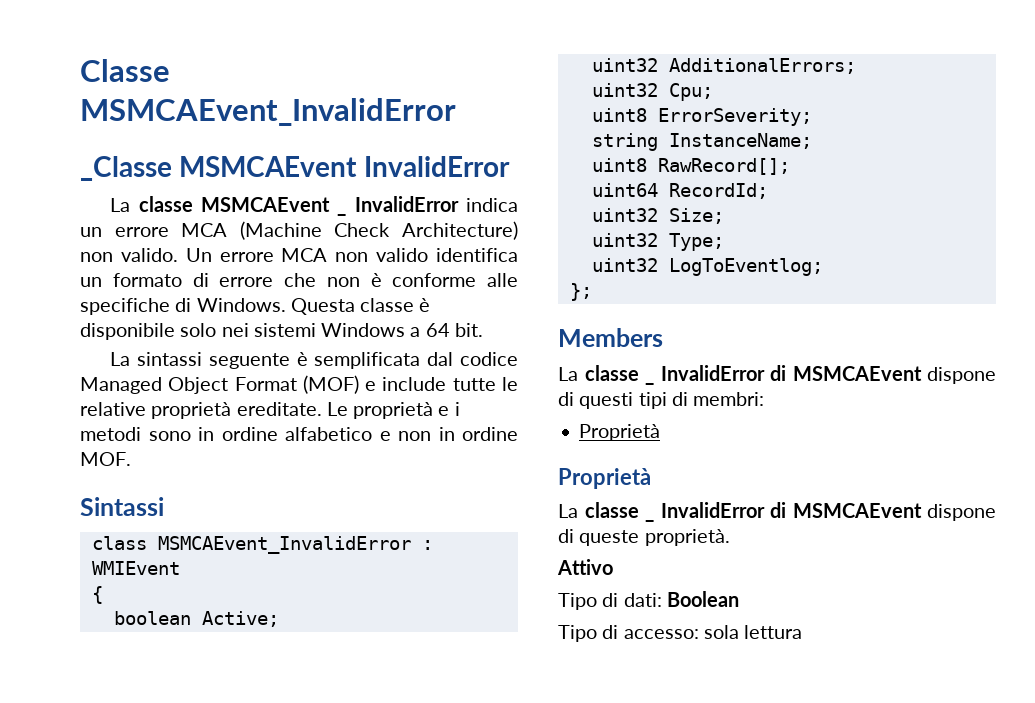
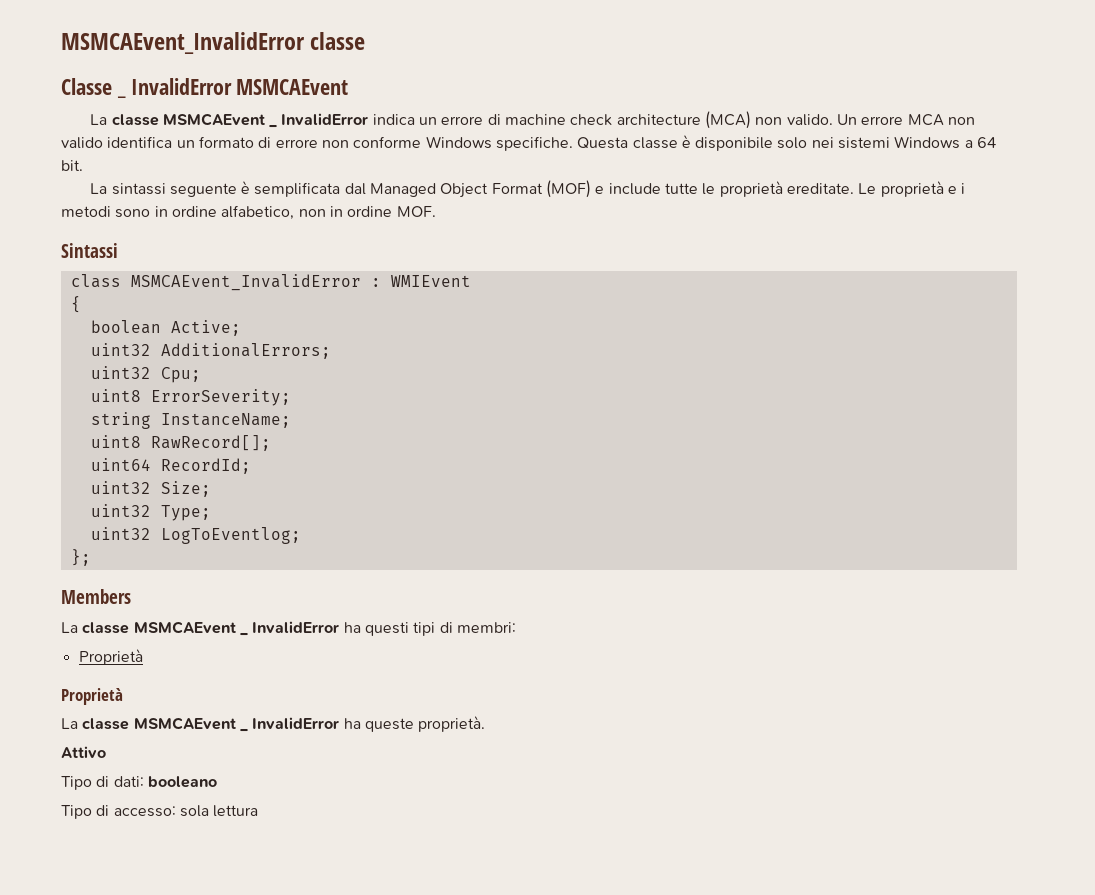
- Classe MSMCAEvent_InvalidError
- _Classe MSMCAEvent InvalidError
+ MSMCAEvent_InvalidError classe
+ Classe _ InvalidError MSMCAEvent
- La classe MSMCAEvent _ InvalidError indica un errore MCA (Machine Check Architecture) non valido.
+ La classe MSMCAEvent _ InvalidError indica un errore di machine check architecture (MCA) non valido.
- Un errore MCA non valido identifica un formato di errore che non è conforme alle specifiche di Windows.
+ Un errore MCA non valido identifica un formato di errore non conforme Windows specifiche.
- La sintassi seguente è semplificata dal codice Managed Object Format (MOF) e include tutte le relative proprietà ereditate.
+ La sintassi seguente è semplificata dal Managed Object Format (MOF) e include tutte le proprietà ereditate.
- Le proprietà e i metodi sono in ordine alfabetico e non in ordine MOF.
+ Le proprietà e i metodi sono in ordine alfabetico, non in ordine MOF.
- La classe _ InvalidError di MSMCAEvent dispone di questi tipi di membri:
+ La classe MSMCAEvent _ InvalidError ha questi tipi di membri:
- La classe _ InvalidError di MSMCAEvent dispone di queste proprietà.
+ La classe MSMCAEvent _ InvalidError ha queste proprietà.
- Tipo di dati: Boolean
+ Tipo di dati: booleano

